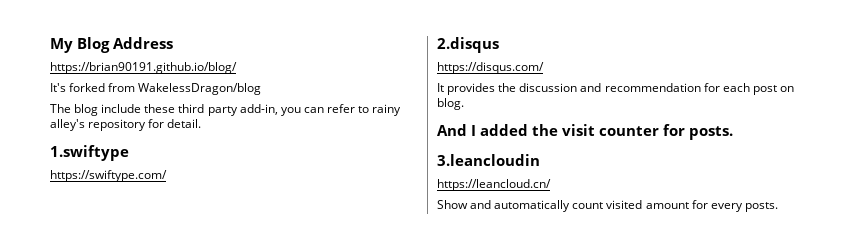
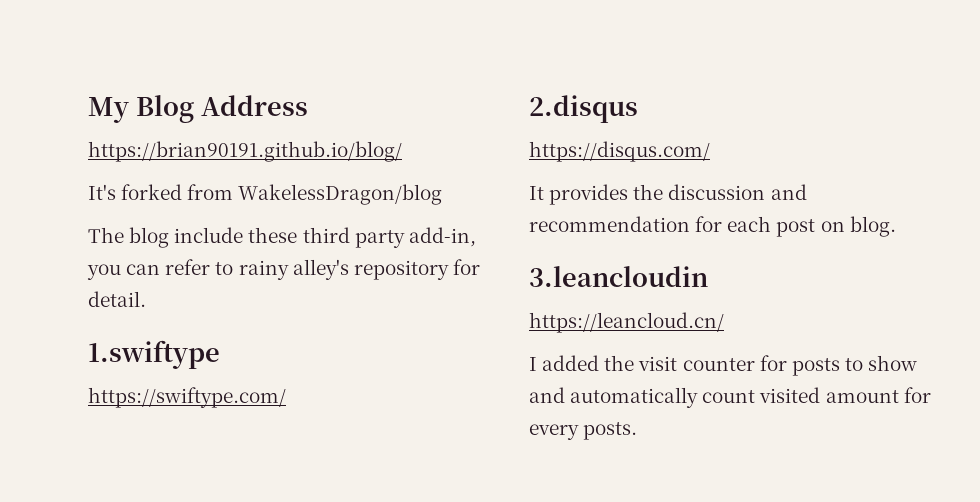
- And I added the visit counter for posts.
  3.leancloudin
  https://leancloud.cn/
- Show and automatically count visited amount for every posts.
+ I added the visit counter for posts to show and automatically count visited amount for every posts.

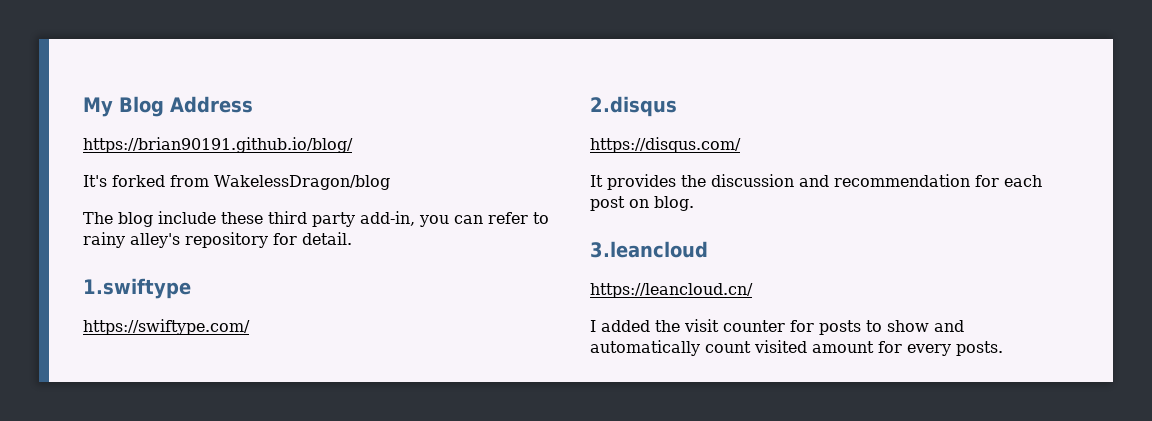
- 3.leancloudin
+ 3.leancloud

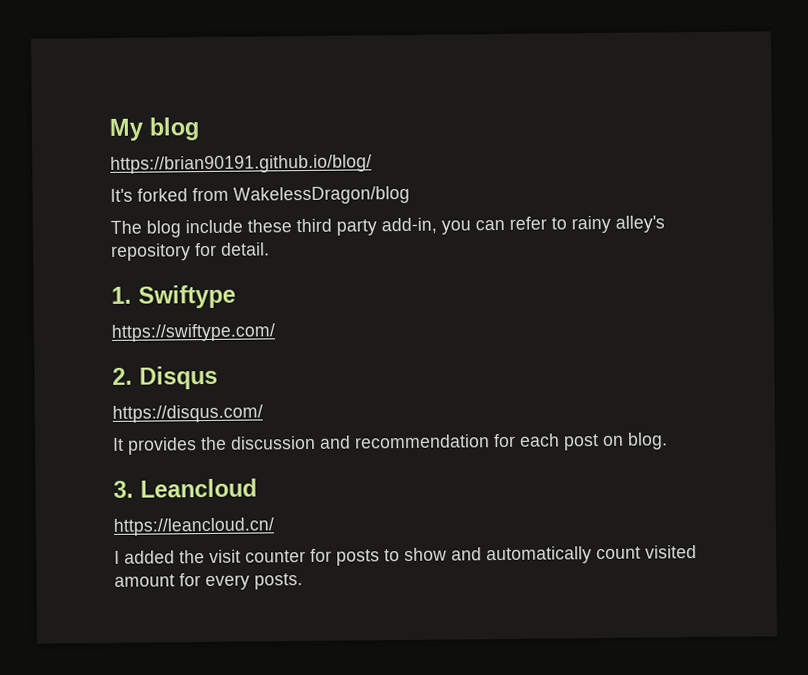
- My Blog Address
+ My blog
- 1.swiftype
+ 1. Swiftype
- 2.disqus
+ 2. Disqus
- 3.leancloud
+ 3. Leancloud

